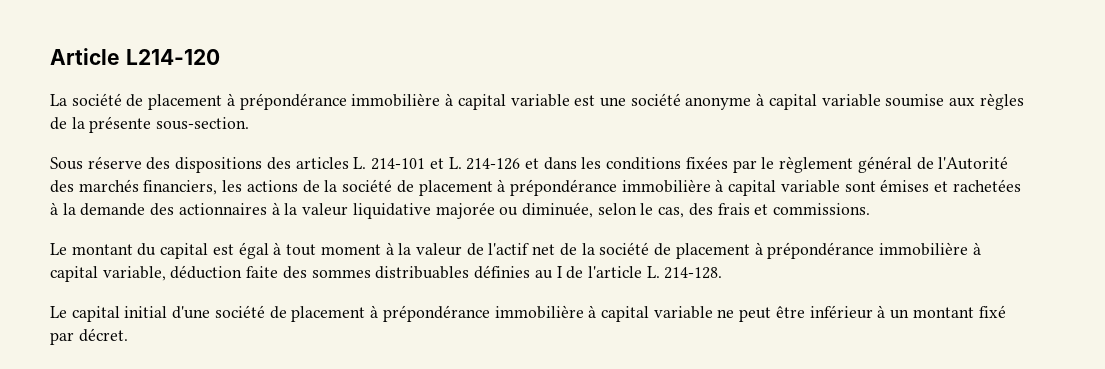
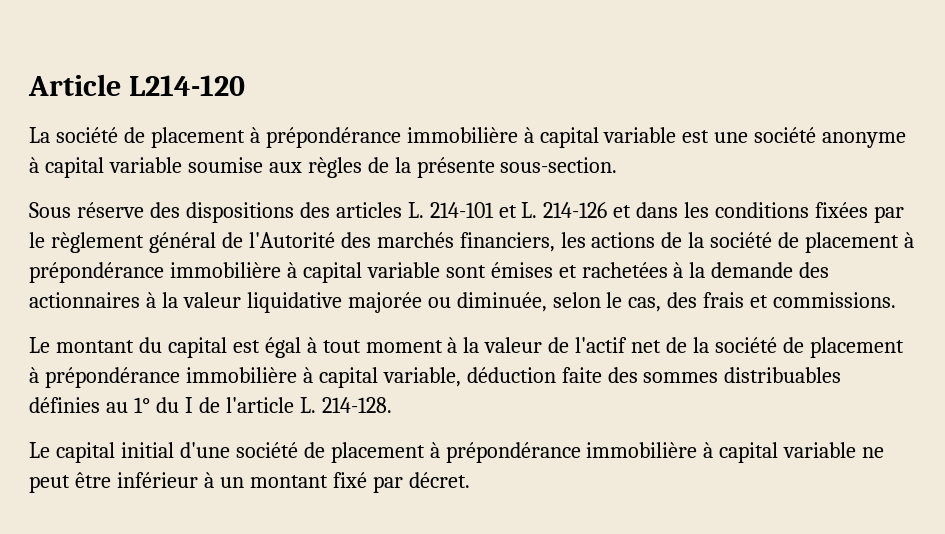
- Le montant du capital est égal à tout moment à la valeur de l'actif net de la société de placement à prépondérance immobilière à capital variable, déduction faite des sommes distribuables définies au I de l'article L. 214-128.
+ Le montant du capital est égal à tout moment à la valeur de l'actif net de la société de placement à prépondérance immobilière à capital variable, déduction faite des sommes distribuables définies au 1° du I de l'article L. 214-128.

